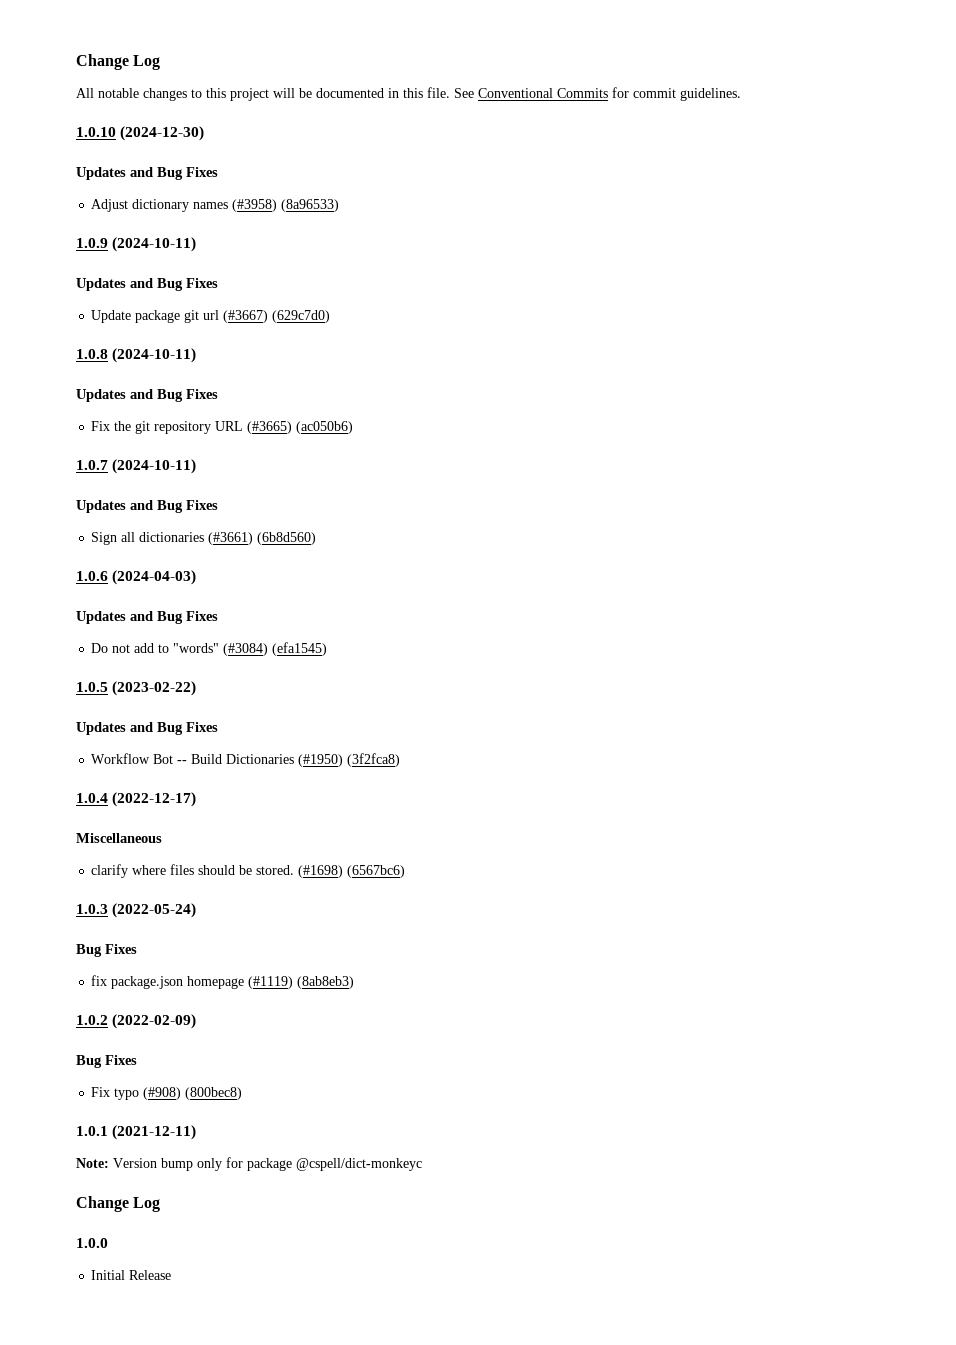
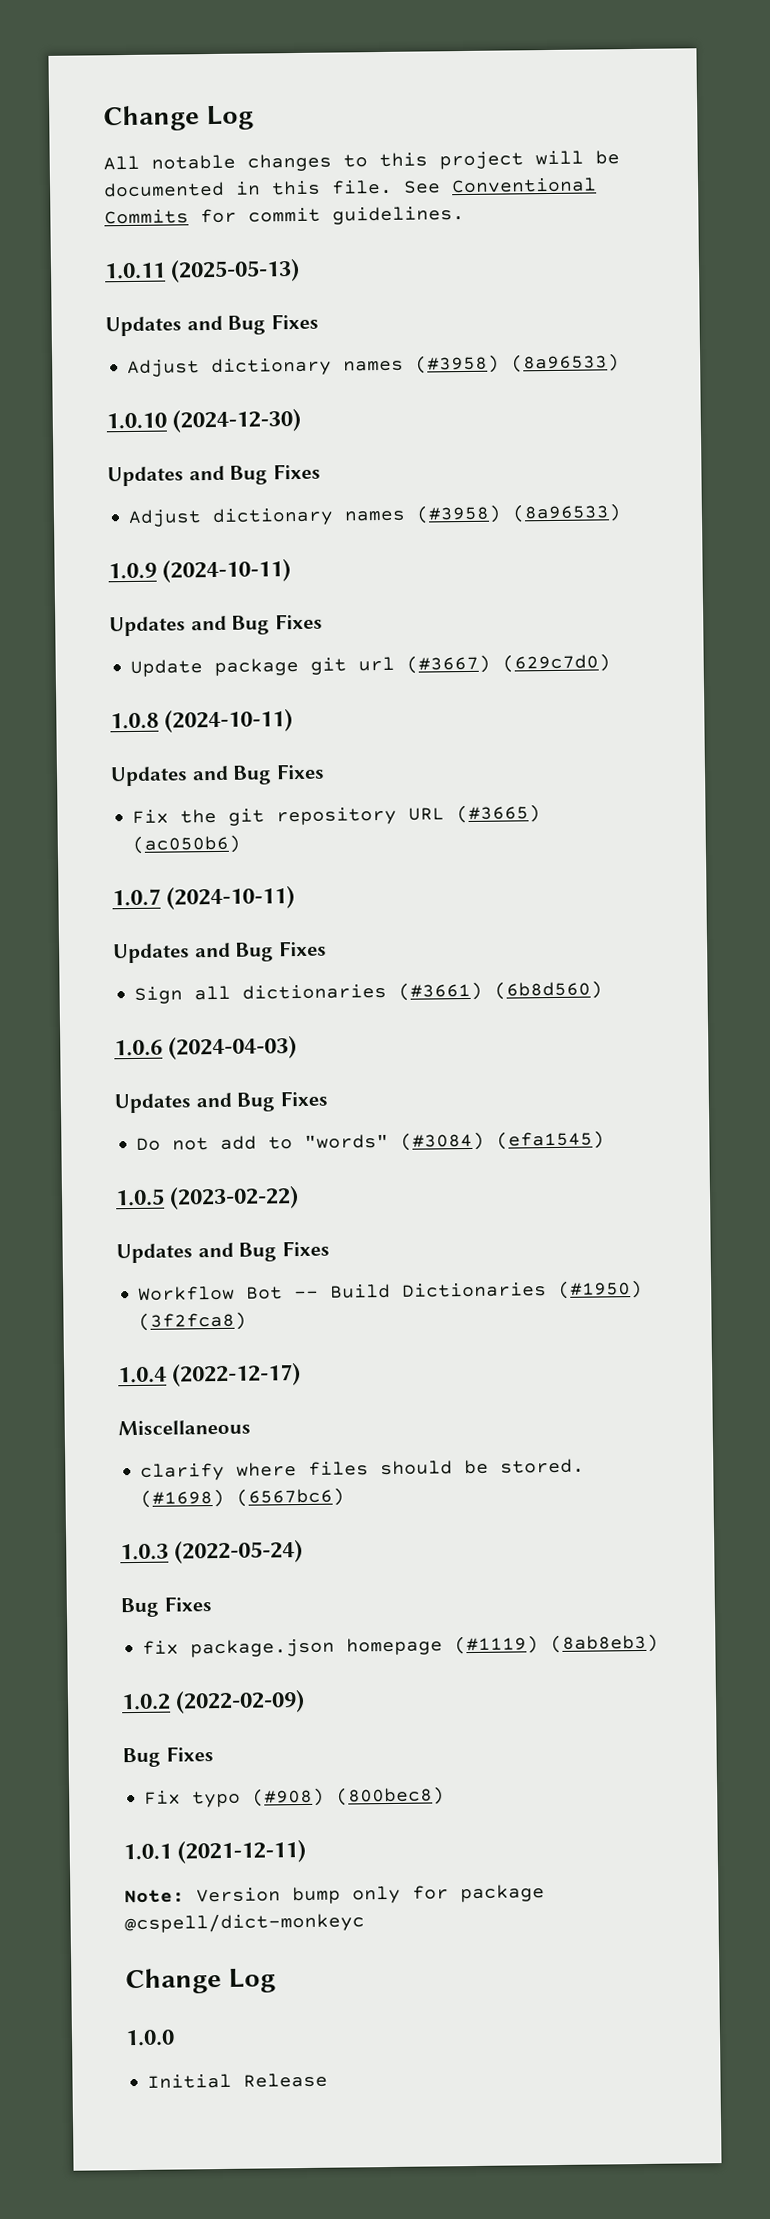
+ 1.0.11 (2025-05-13)
+ Updates and Bug Fixes
+ Adjust dictionary names (#3958) (8a96533)

